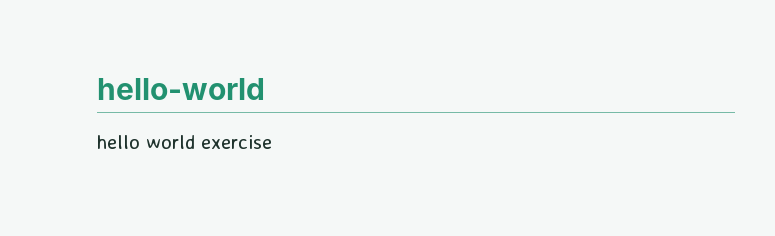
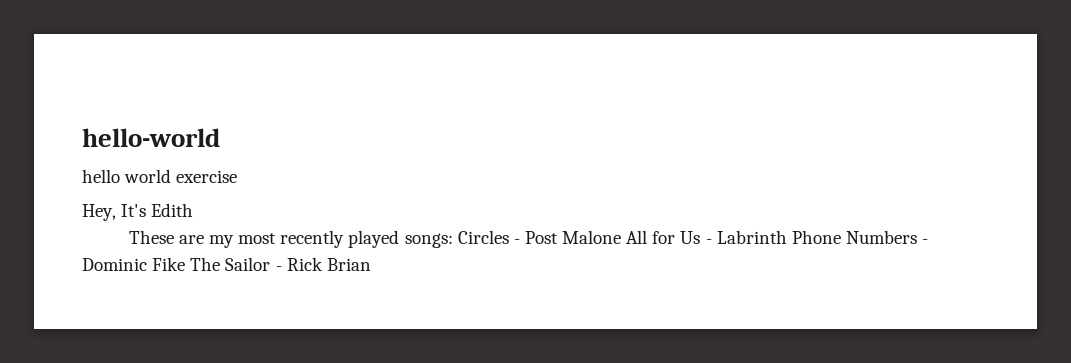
+ Hey, It's Edith
+ These are my most recently played songs: Circles - Post Malone All for Us - Labrinth Phone Numbers - Dominic Fike The Sailor - Rick Brian

